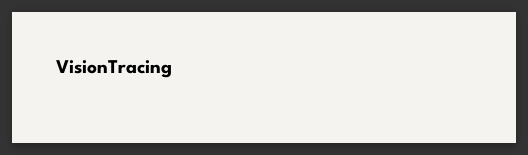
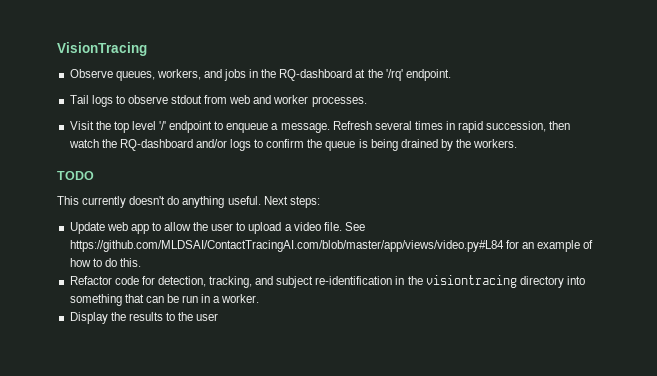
+ Observe queues, workers, and jobs in the RQ-dashboard at the '/rq' endpoint.
+ Tail logs to observe stdout from web and worker processes.
+ Visit the top level '/' endpoint to enqueue a message. Refresh several times in rapid succession, then watch the RQ-dashboard and/or logs to confirm the queue is being drained by the workers.
+ TODO
+ This currently doesn't do anything useful. Next steps:
+ Update web app to allow the user to upload a video file. See https://github.com/MLDSAI/ContactTracingAI.com/blob/master/app/views/video.py#L84 for an example of how to do this.
+ Refactor code for detection, tracking, and subject re-identification in the visiontracing directory into something that can be run in a worker.
+ Display the results to the user

